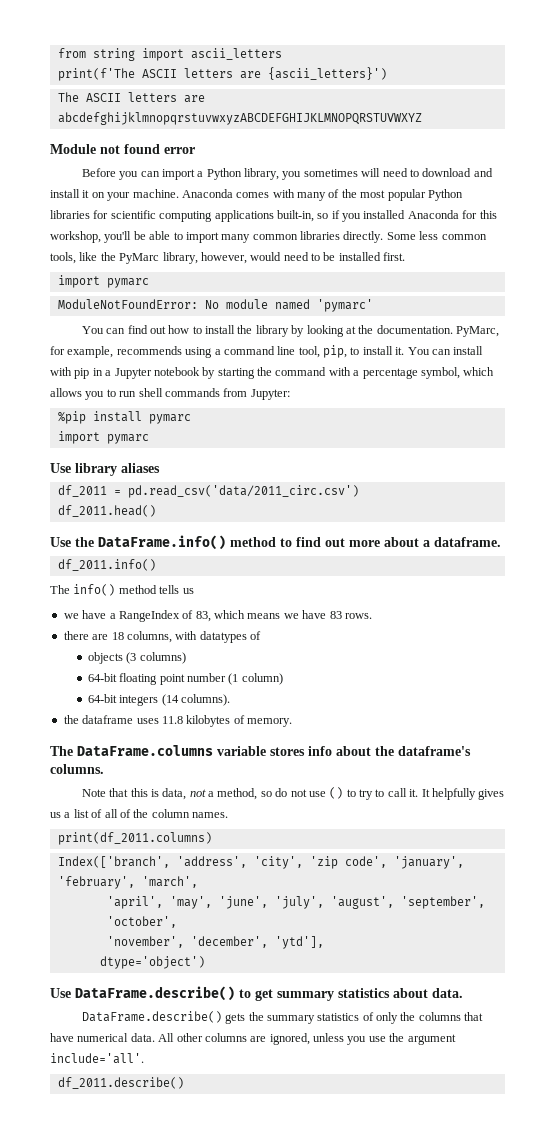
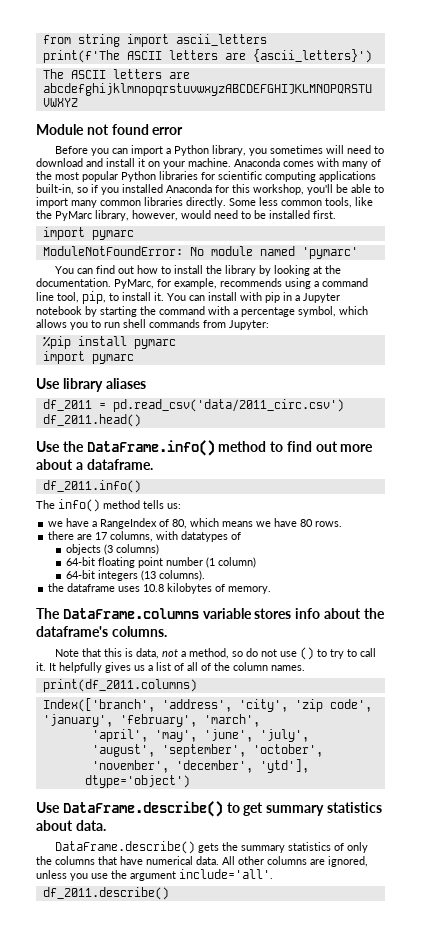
- The info() method tells us
+ The info() method tells us:
- we have a RangeIndex of 83, which means we have 83 rows.
+ we have a RangeIndex of 80, which means we have 80 rows.
- there are 18 columns, with datatypes of
+ there are 17 columns, with datatypes of
- 64-bit integers (14 columns).
+ 64-bit integers (13 columns).
- the dataframe uses 11.8 kilobytes of memory.
+ the dataframe uses 10.8 kilobytes of memory.

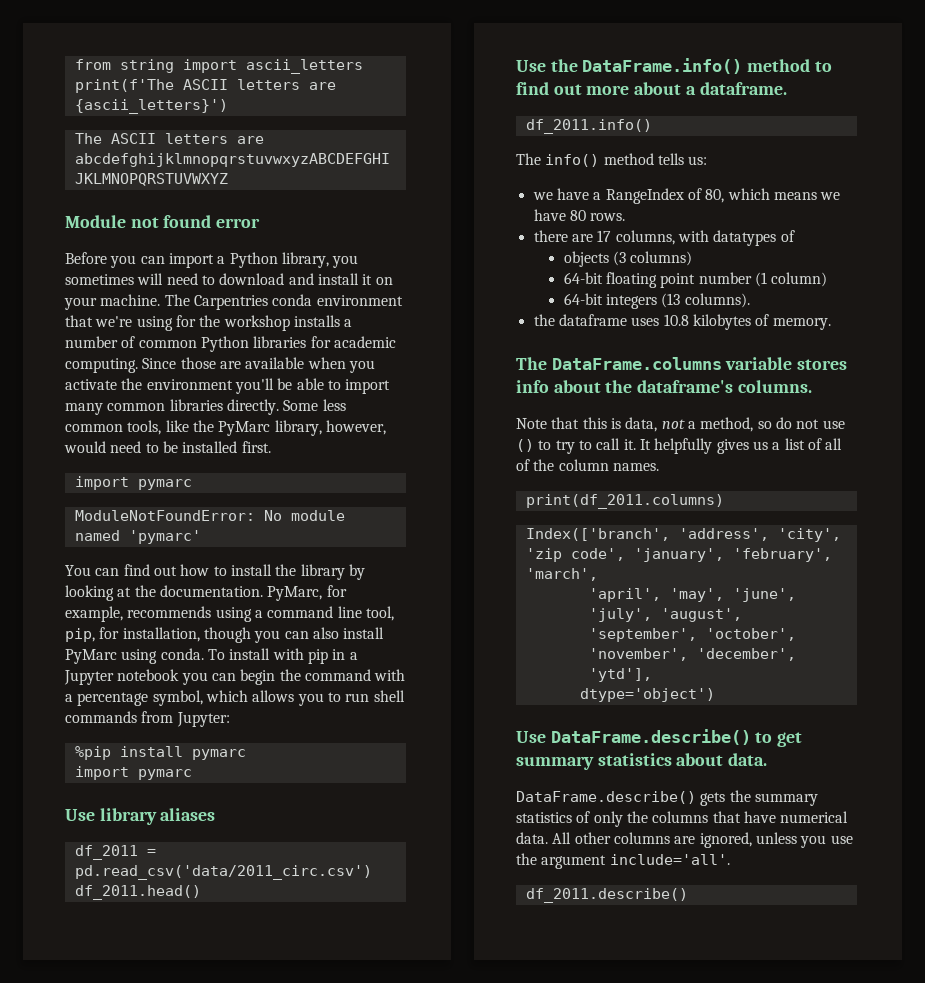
- Anaconda comes with many of the most popular Python libraries for scientific computing applications built-in, so if you installed Anaconda for this workshop, you'll be able to import many common libraries directly.
+ The Carpentries conda environment that we're using for the workshop installs a number of common Python libraries for academic computing. Since those are available when you activate the environment you'll be able to import many common libraries directly.
- PyMarc, for example, recommends using a command line tool, pip, to install it. You can install with pip in a Jupyter notebook by starting the command with a percentage symbol, which allows you to run shell commands from Jupyter:
+ PyMarc, for example, recommends using a command line tool, pip, for installation, though you can also install PyMarc using conda. To install with pip in a Jupyter notebook you can begin the command with a percentage symbol, which allows you to run shell commands from Jupyter:

